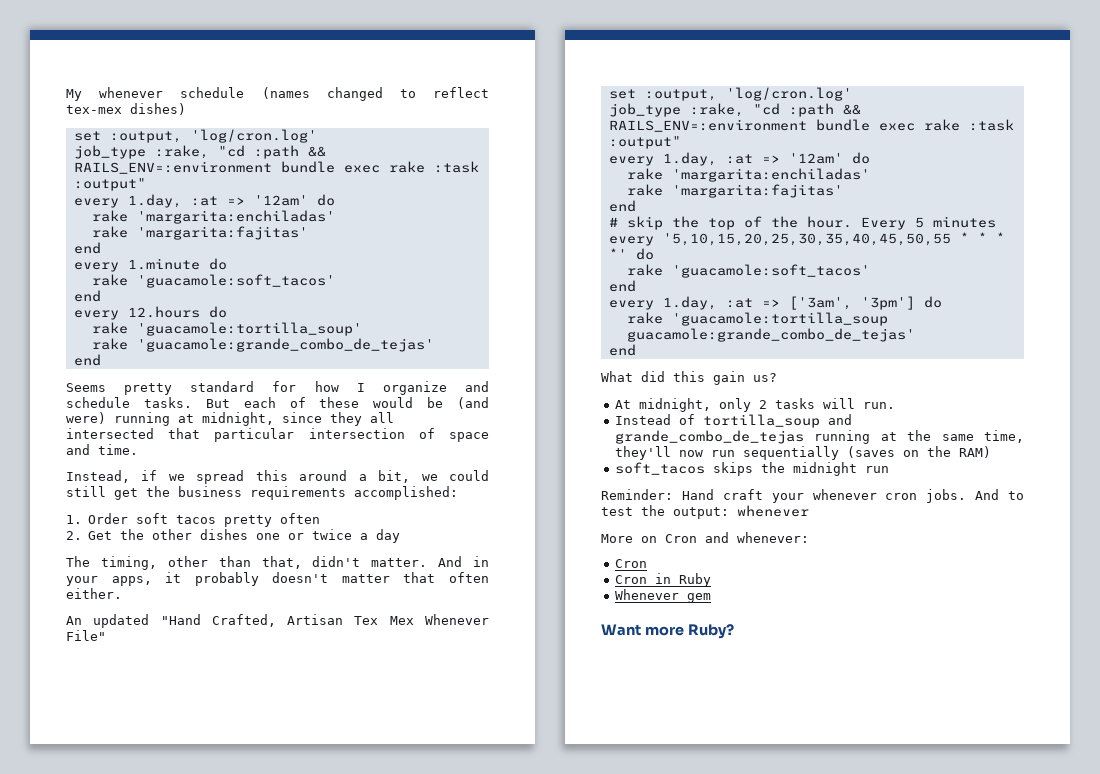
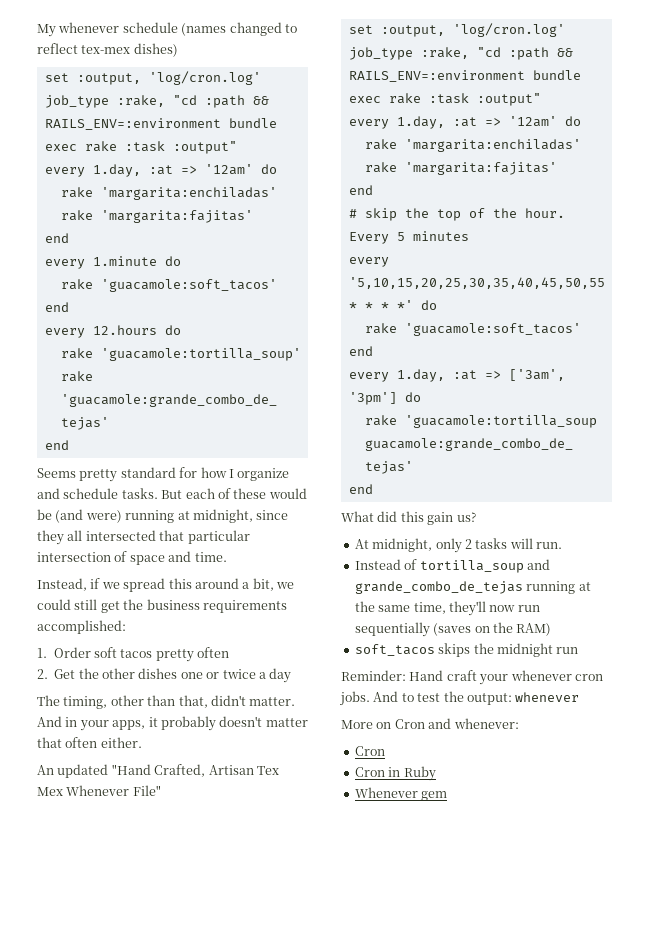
- Want more Ruby?

